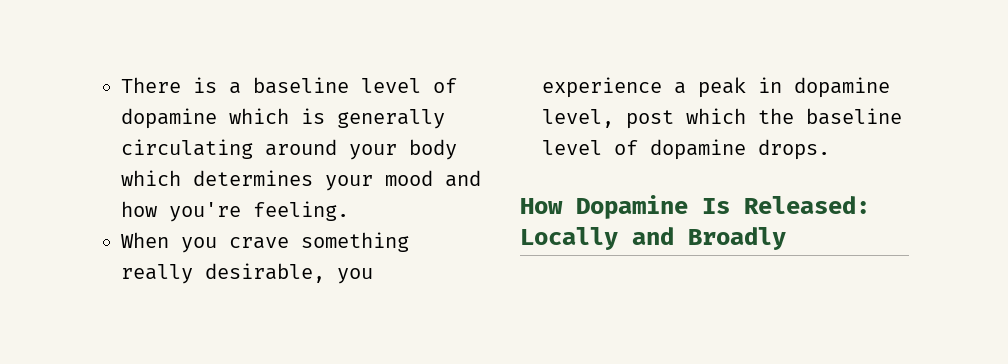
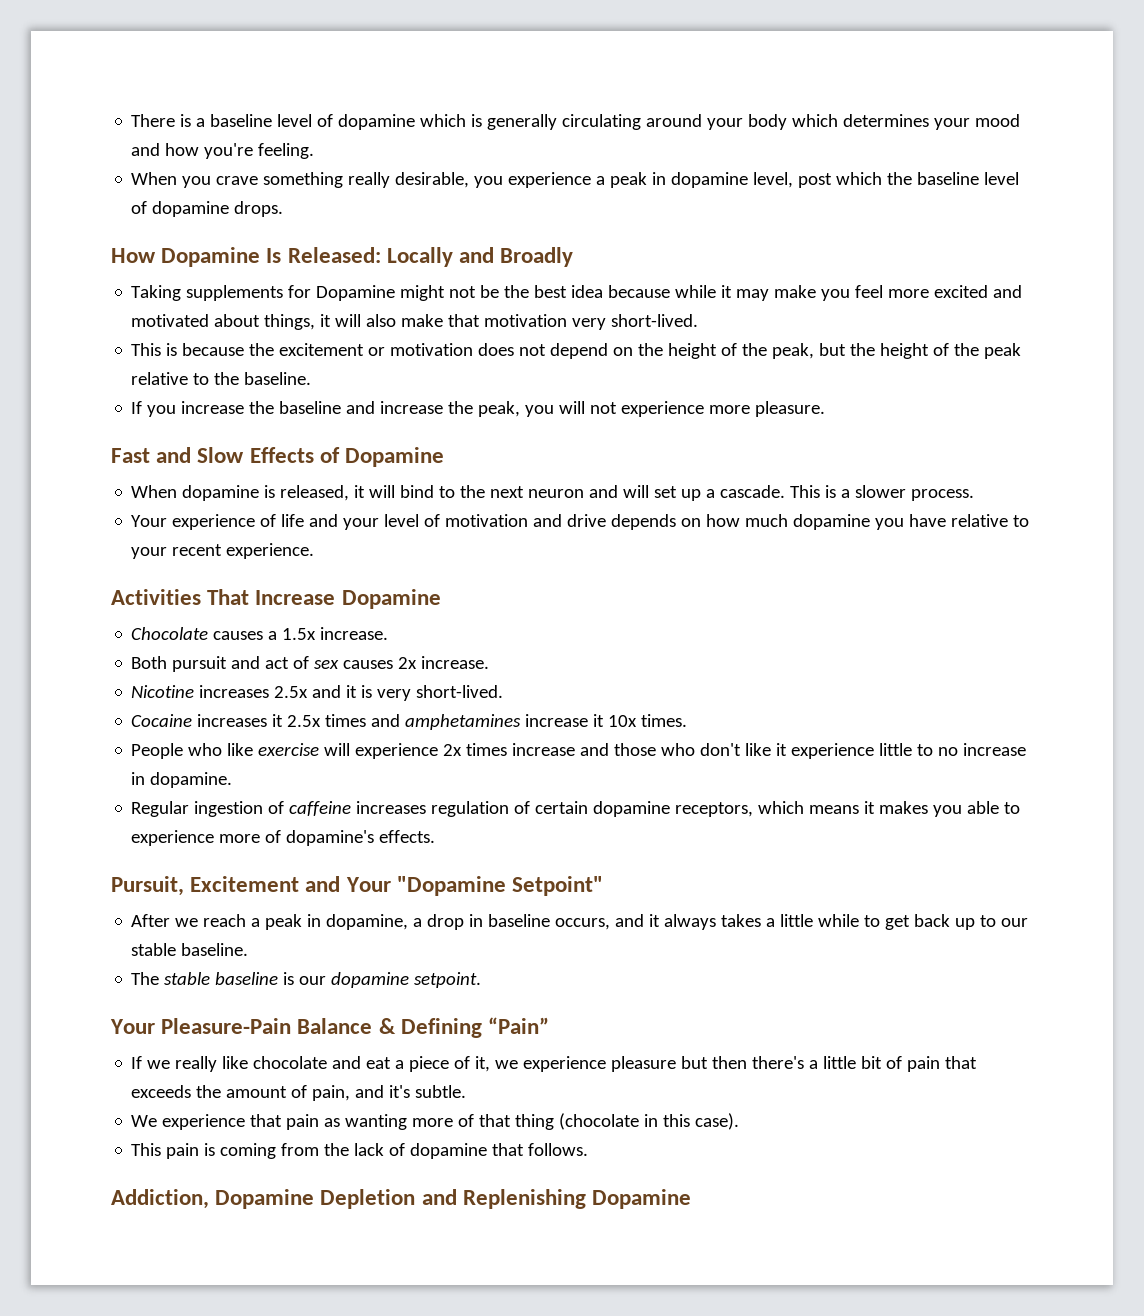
+ Taking supplements for Dopamine might not be the best idea because while it may make you feel more excited and motivated about things, it will also make that motivation very short-lived.
+ This is because the excitement or motivation does not depend on the height of the peak, but the height of the peak relative to the baseline.
+ If you increase the baseline and increase the peak, you will not experience more pleasure.
+ Fast and Slow Effects of Dopamine
+ When dopamine is released, it will bind to the next neuron and will set up a cascade. This is a slower process.
+ Your experience of life and your level of motivation and drive depends on how much dopamine you have relative to your recent experience.
+ Activities That Increase Dopamine
+ Chocolate causes a 1.5x increase.
+ Both pursuit and act of sex causes 2x increase.
+ Nicotine increases 2.5x and it is very short-lived.
+ Cocaine increases it 2.5x times and amphetamines increase it 10x times.
+ People who like exercise will experience 2x times increase and those who don't like it experience little to no increase in dopamine.
+ Regular ingestion of caffeine increases regulation of certain dopamine receptors, which means it makes you able to experience more of dopamine's effects.
+ Pursuit, Excitement and Your "Dopamine Setpoint"
+ After we reach a peak in dopamine, a drop in baseline occurs, and it always takes a little while to get back up to our stable baseline.
+ The stable baseline is our dopamine setpoint.
+ Your Pleasure-Pain Balance & Defining “Pain”
+ If we really like chocolate and eat a piece of it, we experience pleasure but then there's a little bit of pain that exceeds the amount of pain, and it's subtle.
+ We experience that pain as wanting more of that thing (chocolate in this case).
+ This pain is coming from the lack of dopamine that follows.
+ Addiction, Dopamine Depletion and Replenishing Dopamine

